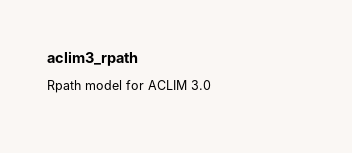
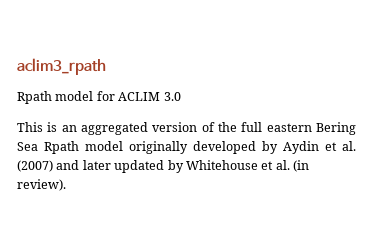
+ This is an aggregated version of the full eastern Bering Sea Rpath model originally developed by Aydin et al. (2007) and later updated by Whitehouse et al. (in review).

